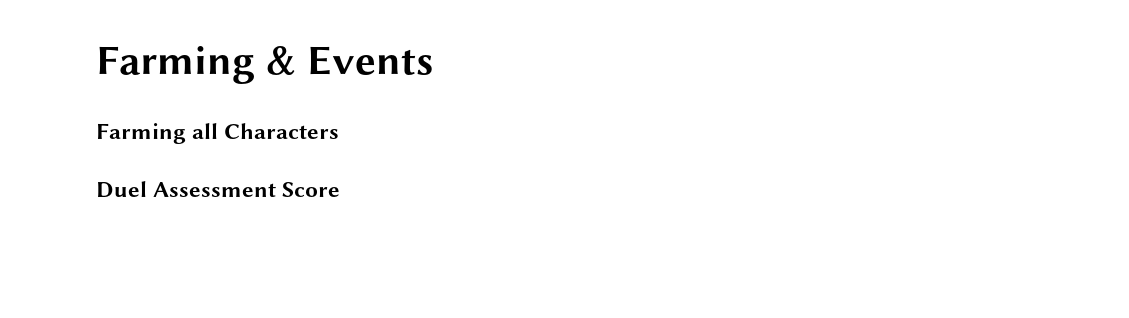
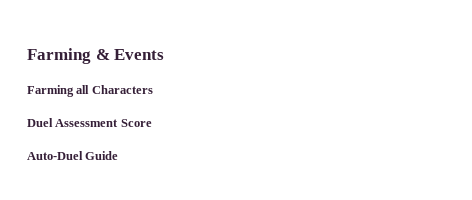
+ Auto-Duel Guide

